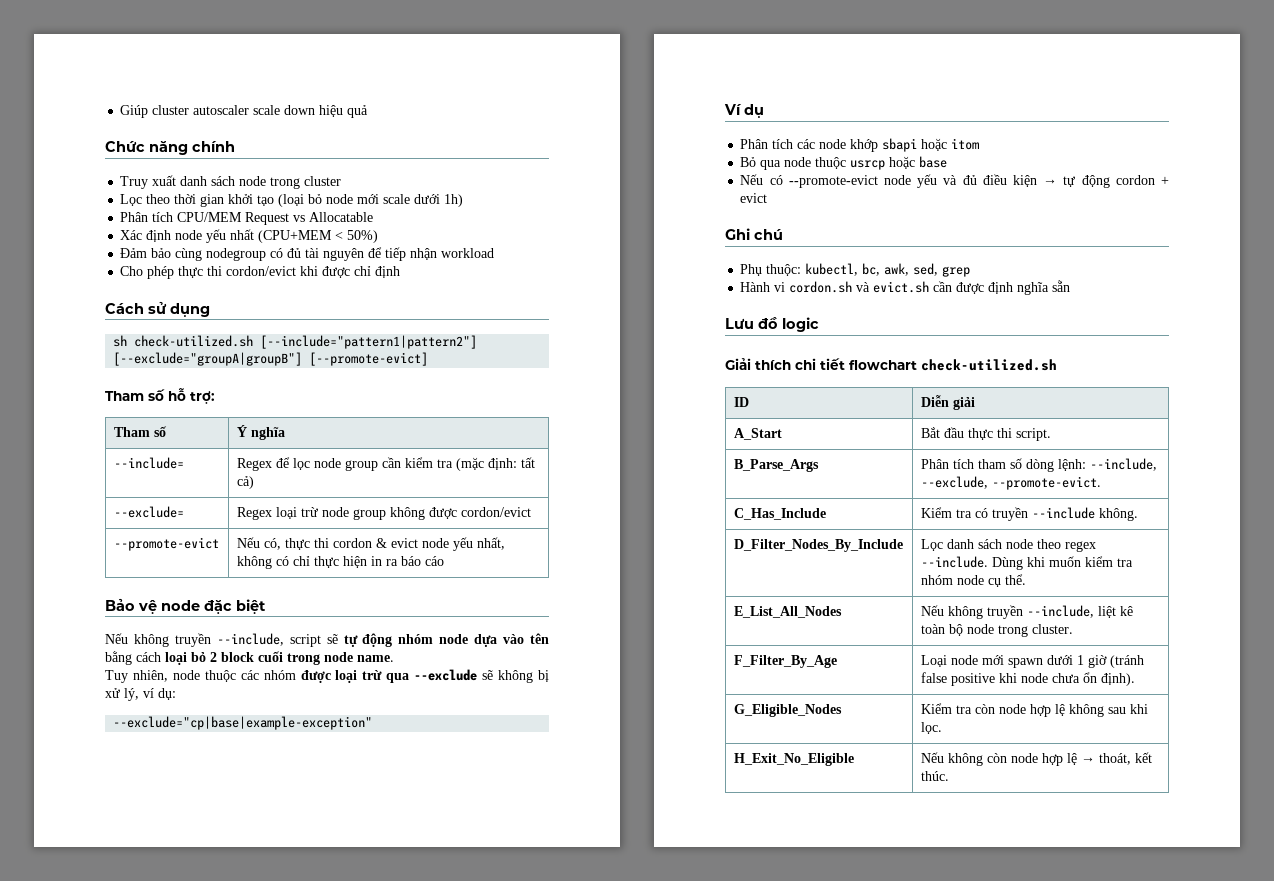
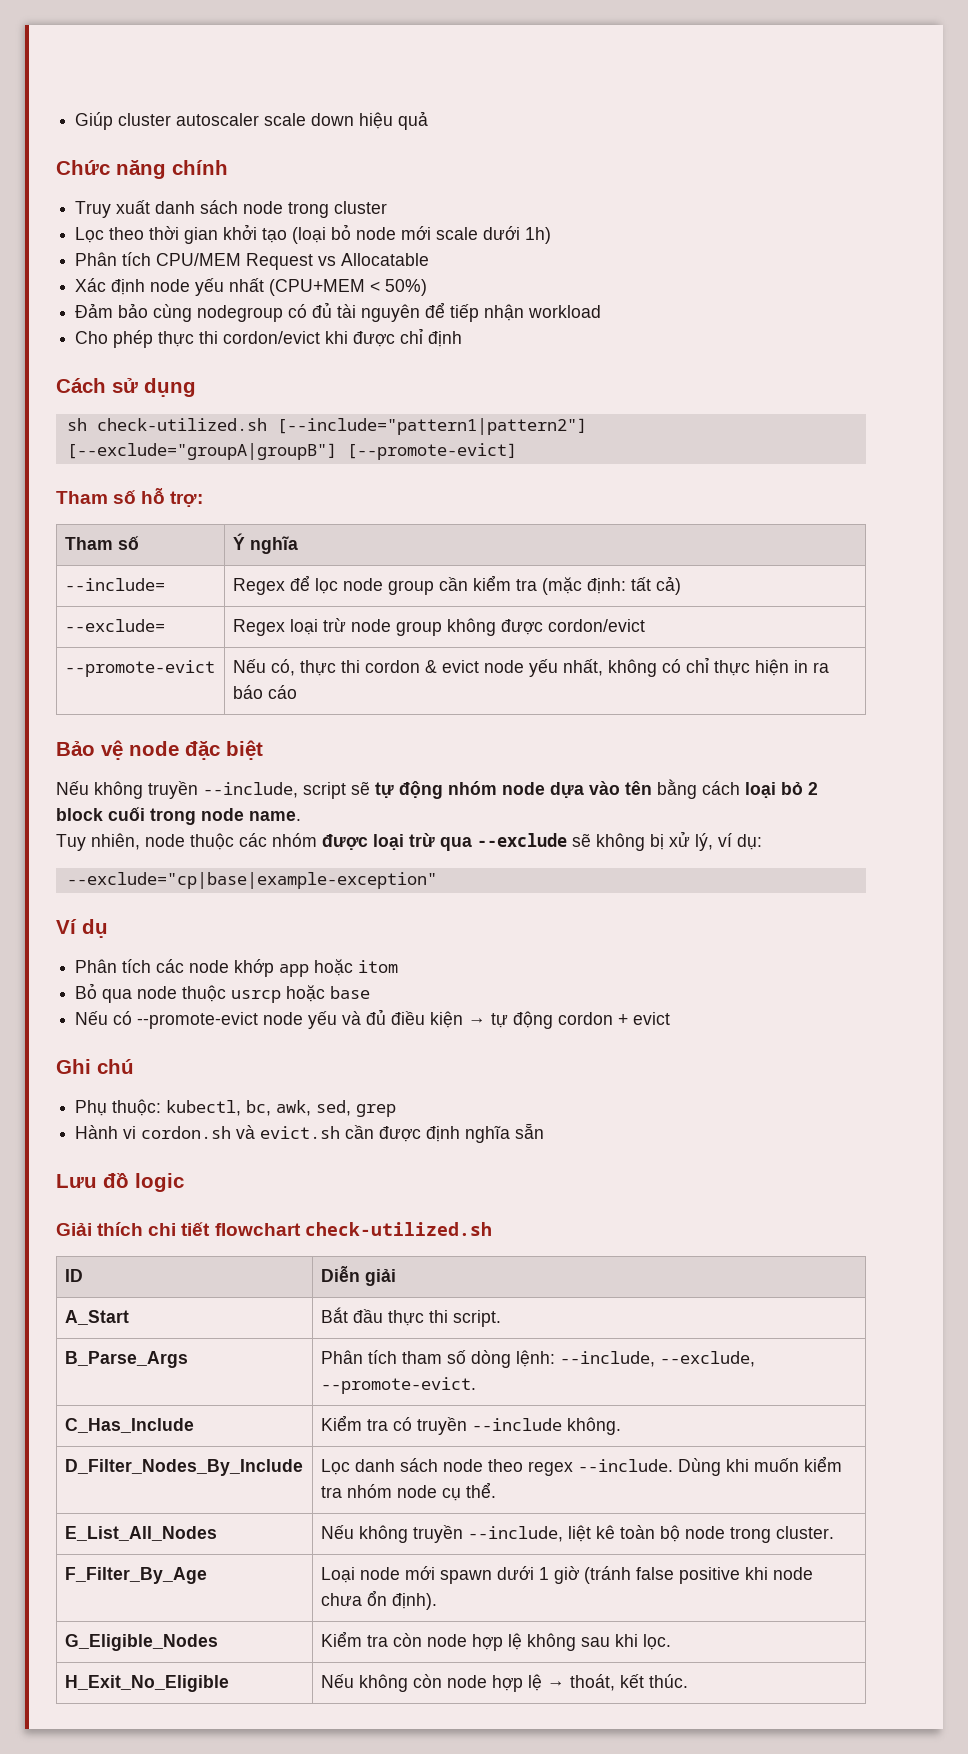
- Phân tích các node khớp sbapi hoặc itom
+ Phân tích các node khớp app hoặc itom

